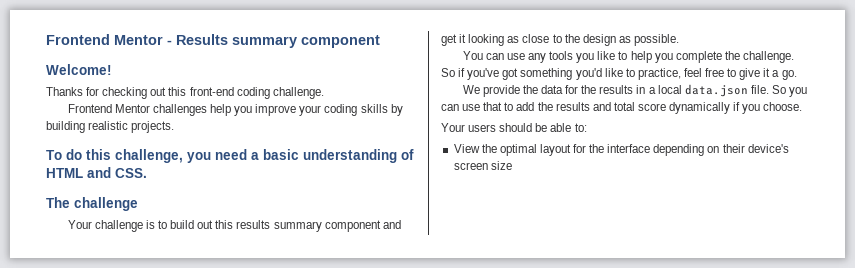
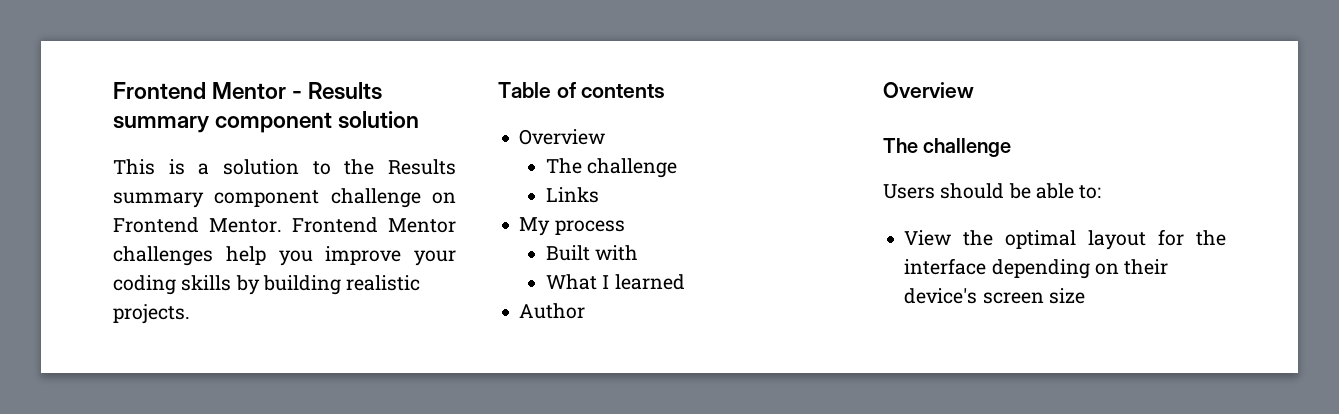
- Frontend Mentor - Results summary component
- Welcome!
- Thanks for checking out this front-end coding challenge.
- Frontend Mentor challenges help you improve your coding skills by building realistic projects.
+ Frontend Mentor - Results summary component solution
+ This is a solution to the Results summary component challenge on Frontend Mentor. Frontend Mentor challenges help you improve your coding skills by building realistic projects.
- To do this challenge, you need a basic understanding of HTML and CSS.
+ Table of contents
+ Overview
  The challenge
- Your challenge is to build out this results summary component and get it looking as close to the design as possible.
- You can use any tools you like to help you complete the challenge. So if you've got something you'd like to practice, feel free to give it a go.
- We provide the data for the results in a local data.json file. So you can use that to add the results and total score dynamically if you choose.
- Your users should be able to:
+ Links
+ My process
+ Built with
+ What I learned
+ Author
+ Overview
+ The challenge
+ Users should be able to:

